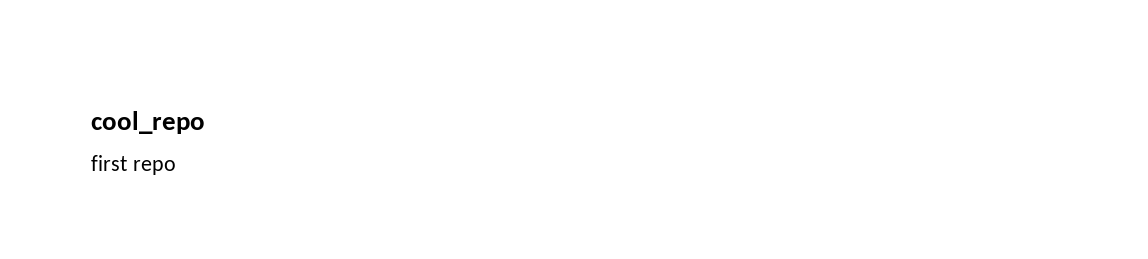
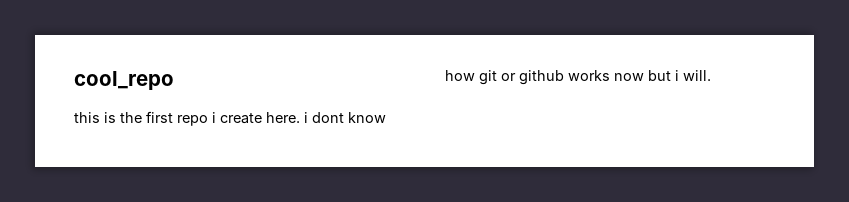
- first repo
+ this is the first repo i create here. i dont know how git or github works now but i will.

